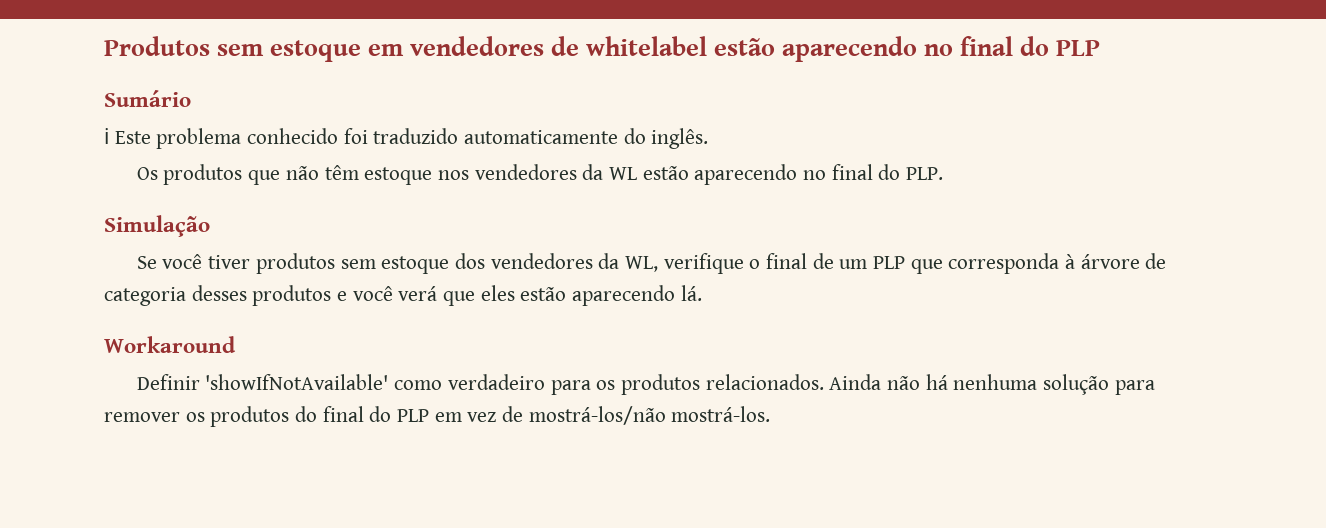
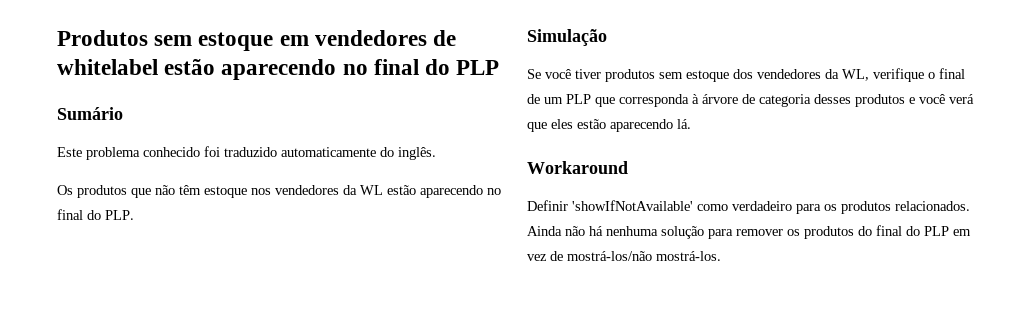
- ℹ Este problema conhecido foi traduzido automaticamente do inglês.
+ Este problema conhecido foi traduzido automaticamente do inglês.

